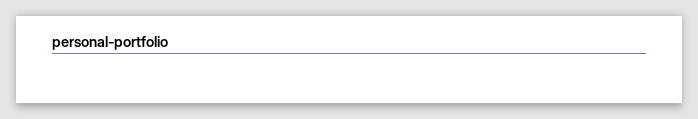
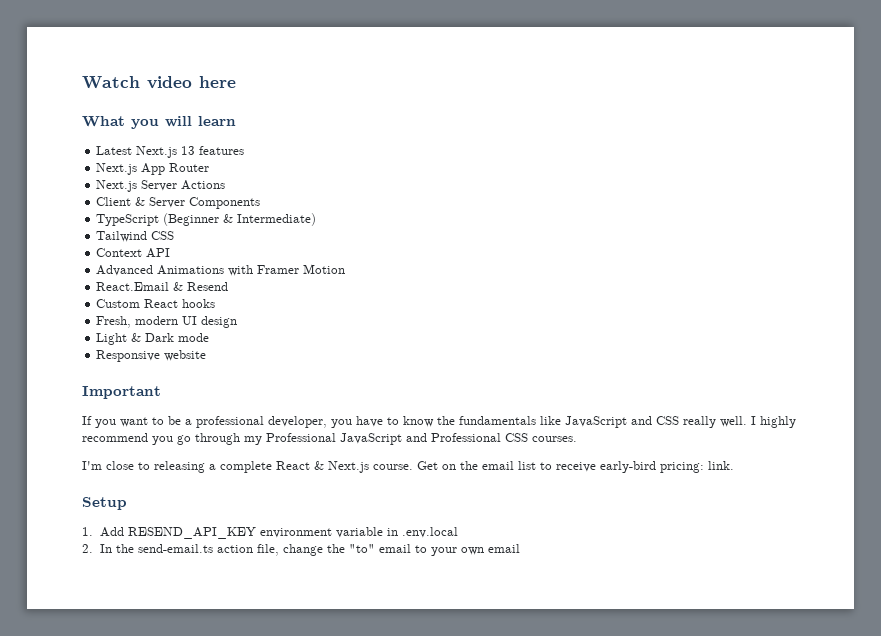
- personal-portfolio
+ Watch video here
+ What you will learn
+ Latest Next.js 13 features
+ Next.js App Router
+ Next.js Server Actions
+ Client & Server Components
+ TypeScript (Beginner & Intermediate)
+ Tailwind CSS
+ Context API
+ Advanced Animations with Framer Motion
+ React.Email & Resend
+ Custom React hooks
+ Fresh, modern UI design
+ Light & Dark mode
+ Responsive website
+ Important
+ If you want to be a professional developer, you have to know the fundamentals like JavaScript and CSS really well. I highly recommend you go through my Professional JavaScript and Professional CSS courses.
+ I'm close to releasing a complete React & Next.js course. Get on the email list to receive early-bird pricing: link.
+ Setup
+ 1. Add RESEND_API_KEY environment variable in .env.local
+ 2. In the send-email.ts action file, change the "to" email to your own email

